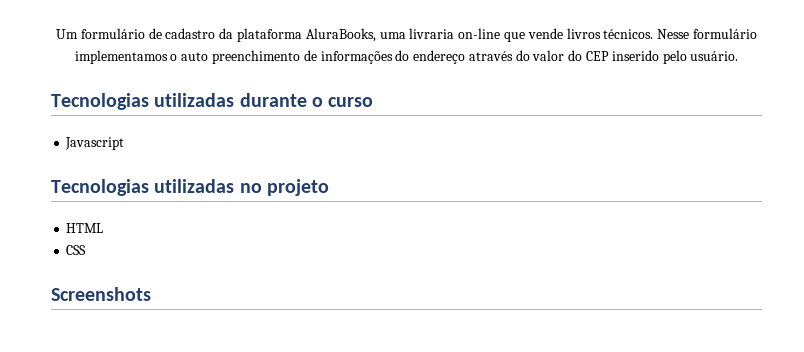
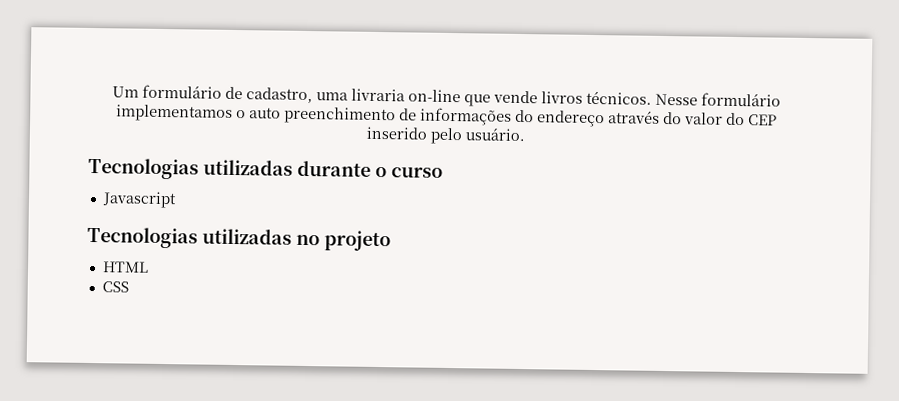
- Um formulário de cadastro da plataforma AluraBooks, uma livraria on-line que vende livros técnicos.
+ Um formulário de cadastro, uma livraria on-line que vende livros técnicos.
- Screenshots

